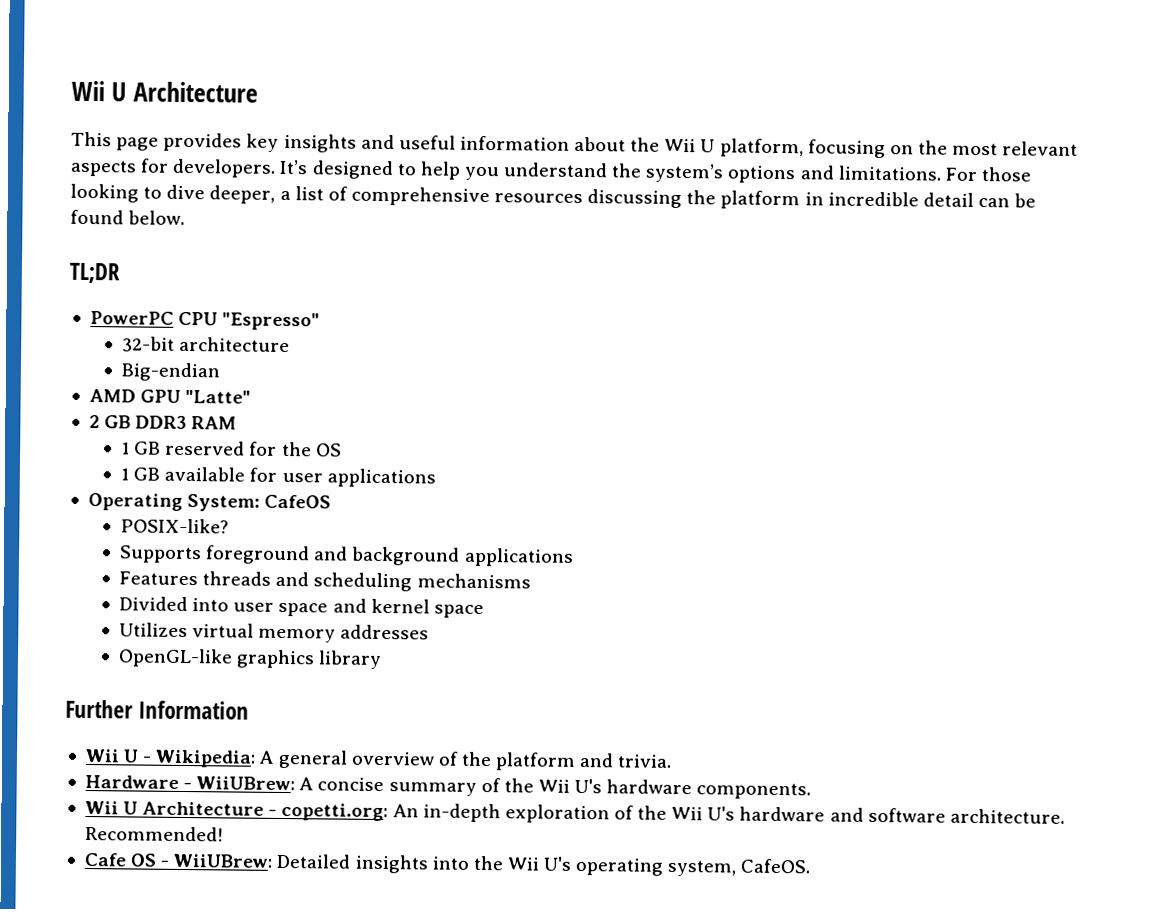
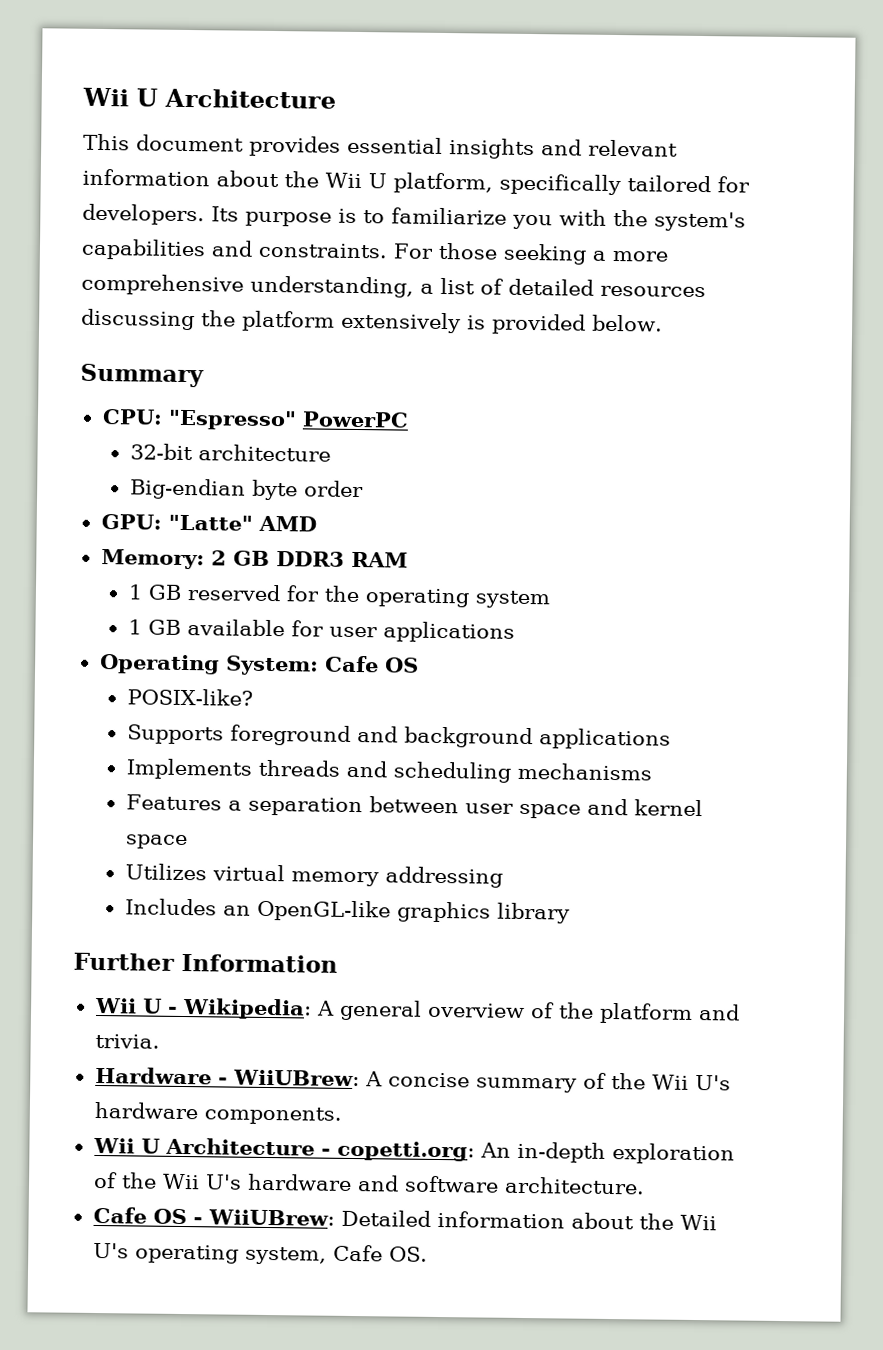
- This page provides key insights and useful information about the Wii U platform, focusing on the most relevant aspects for developers. It’s designed to help you understand the system’s options and limitations. For those looking to dive deeper, a list of comprehensive resources discussing the platform in incredible detail can be found below.
- TL;DR
- PowerPC CPU "Espresso"
+ This document provides essential insights and relevant information about the Wii U platform, specifically tailored for developers. Its purpose is to familiarize you with the system's capabilities and constraints. For those seeking a more comprehensive understanding, a list of detailed resources discussing the platform extensively is provided below.
+ Summary
+ CPU: "Espresso" PowerPC
- Big-endian
- AMD GPU "Latte"
- 2 GB DDR3 RAM
+ Big-endian byte order
+ GPU: "Latte" AMD
+ Memory: 2 GB DDR3 RAM
- 1 GB reserved for the OS
+ 1 GB reserved for the operating system
- Operating System: CafeOS
+ Operating System: Cafe OS
- Features threads and scheduling mechanisms
+ Implements threads and scheduling mechanisms
- Divided into user space and kernel space
+ Features a separation between user space and kernel space
- Utilizes virtual memory addresses
- OpenGL-like graphics library
+ Utilizes virtual memory addressing
+ Includes an OpenGL-like graphics library
- Recommended!
- Cafe OS - WiiUBrew: Detailed insights into the Wii U's operating system, CafeOS.
+ Cafe OS - WiiUBrew: Detailed information about the Wii U's operating system, Cafe OS.

